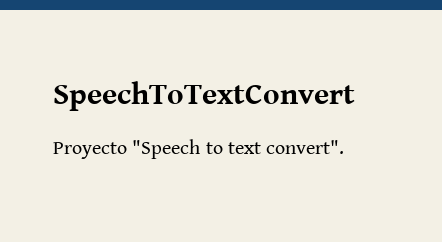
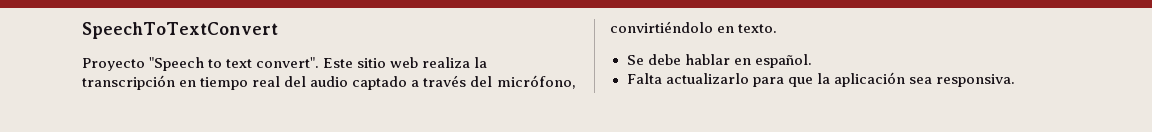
+ Este sitio web realiza la transcripción en tiempo real del audio captado a través del micrófono, convirtiéndolo en texto.
+ Se debe hablar en español.
+ Falta actualizarlo para que la aplicación sea responsiva.

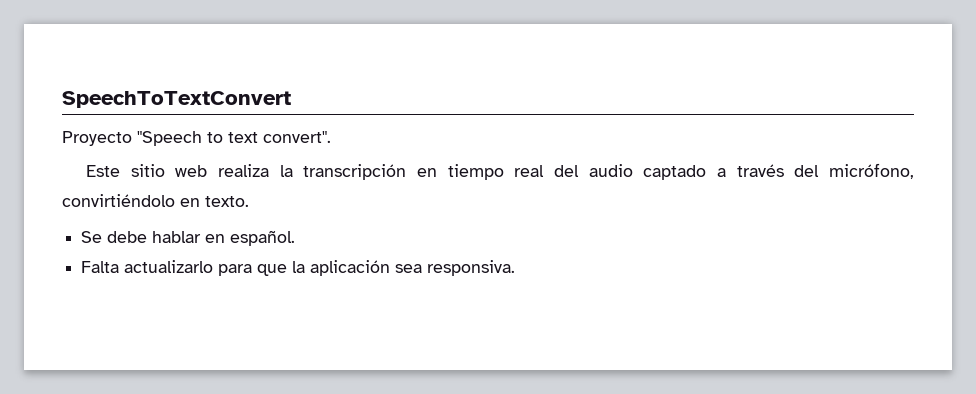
- Proyecto "Speech to text convert". Este sitio web realiza la transcripción en tiempo real del audio captado a través del micrófono, convirtiéndolo en texto.
+ Proyecto "Speech to text convert".
+ Este sitio web realiza la transcripción en tiempo real del audio captado a través del micrófono, convirtiéndolo en texto.

